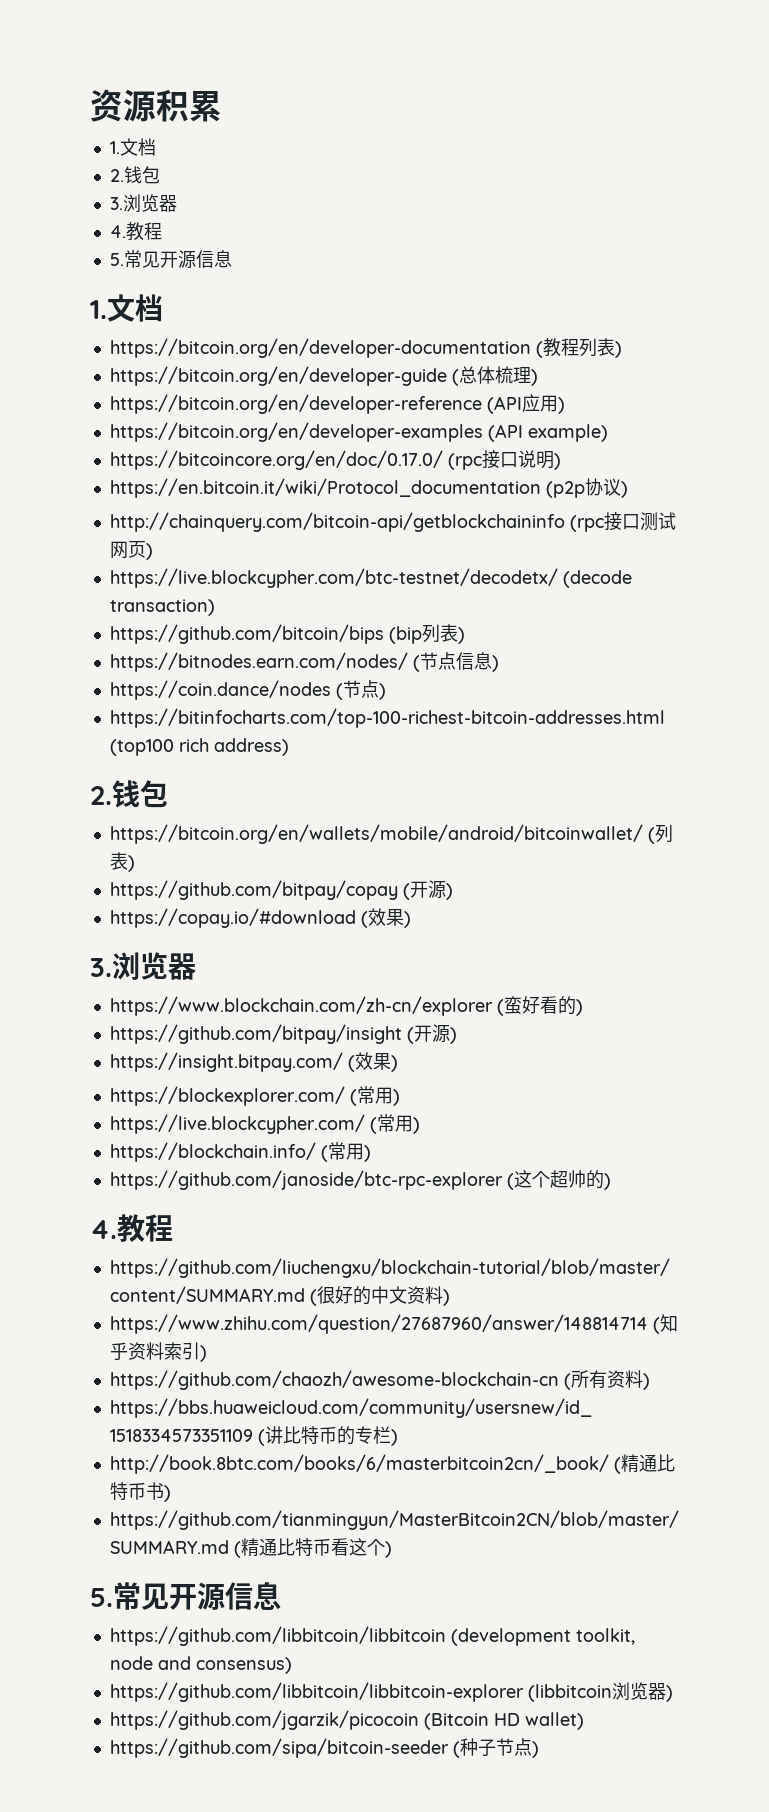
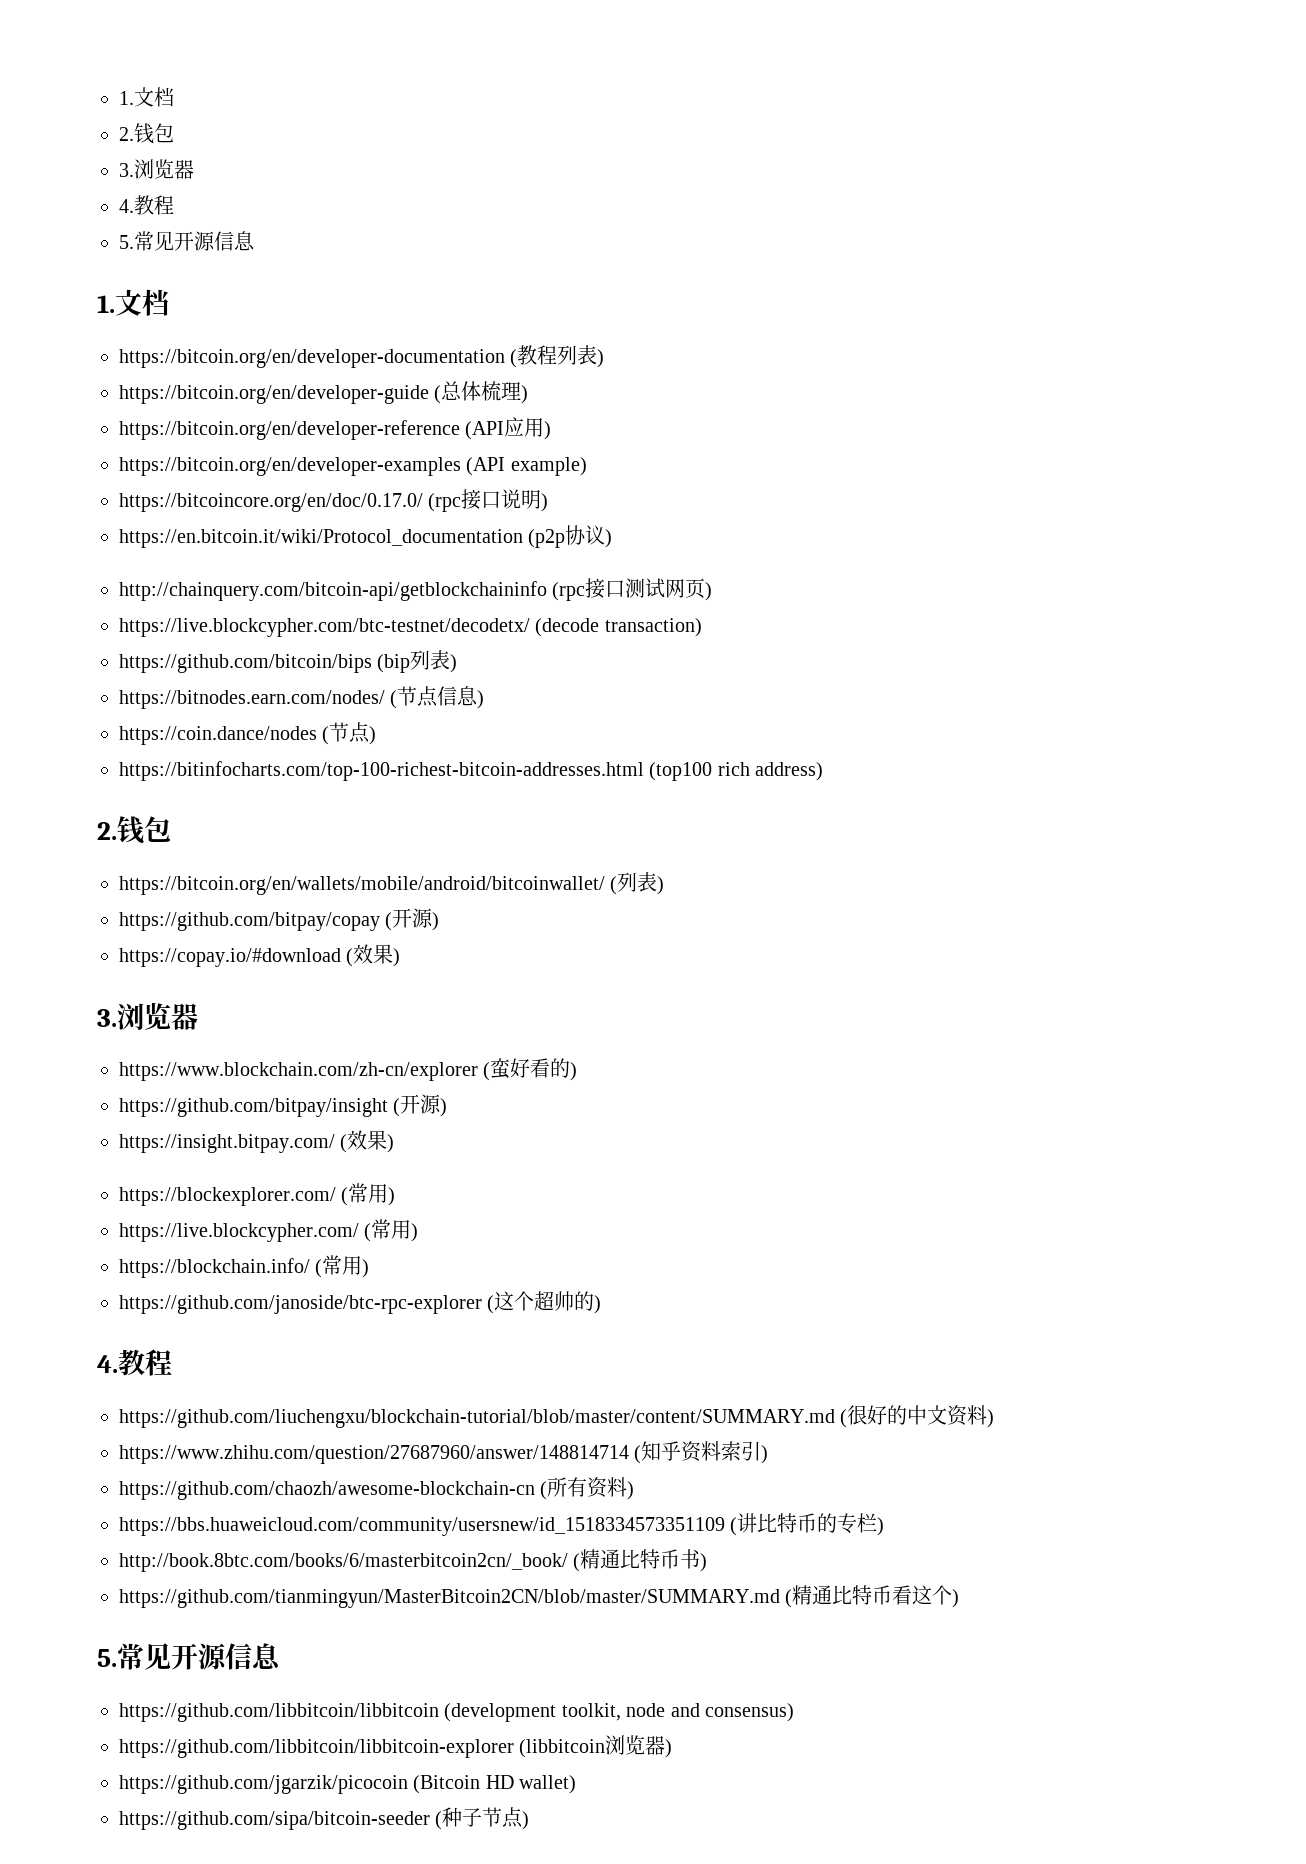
- 资源积累

